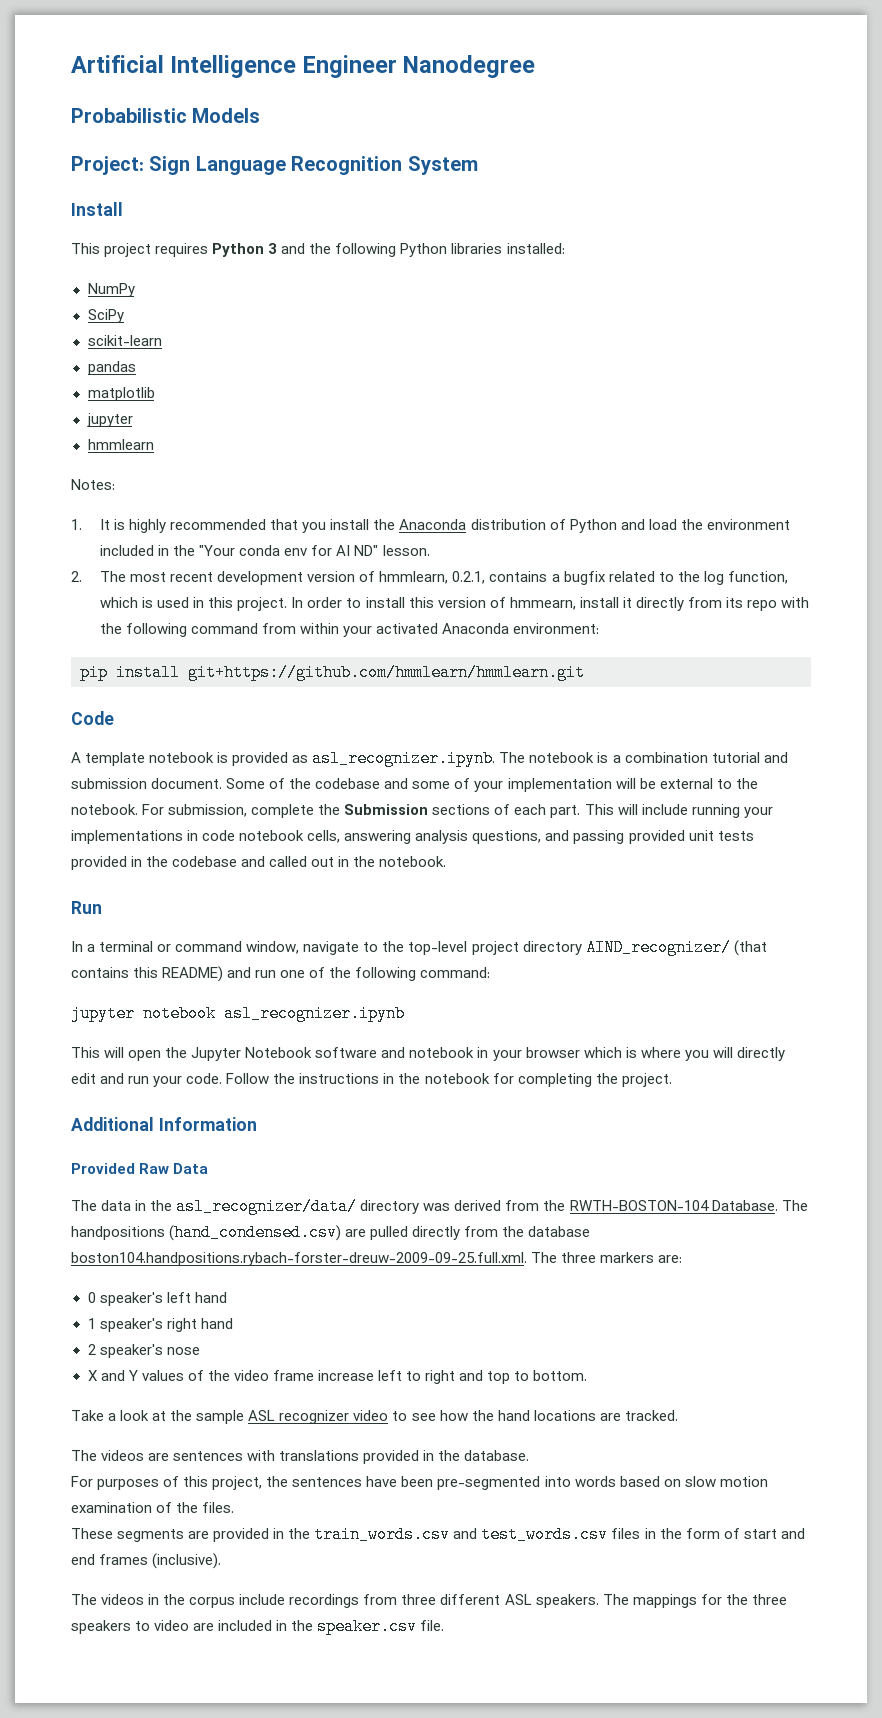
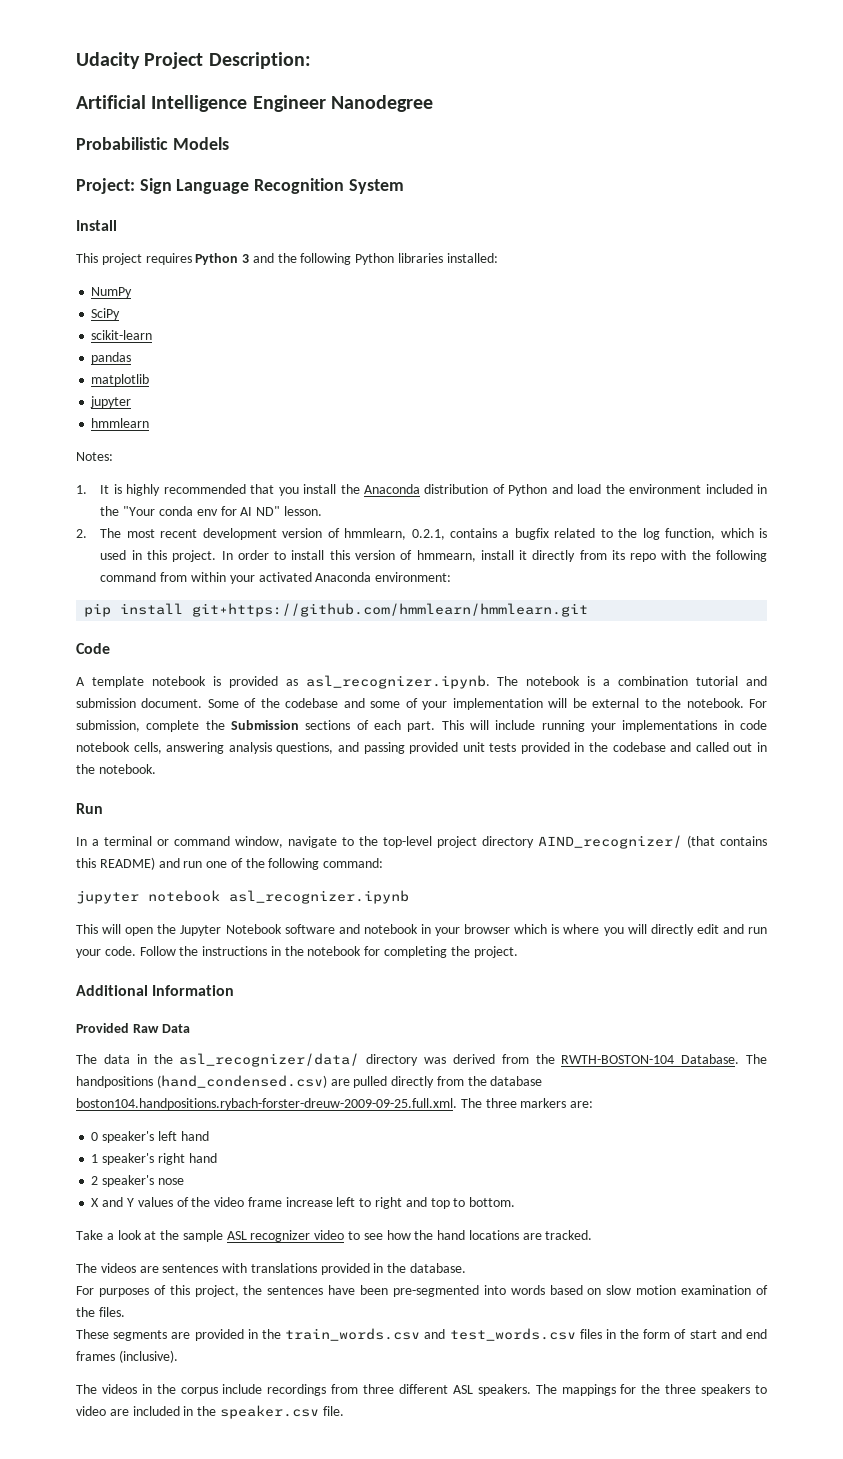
+ Udacity Project Description:

